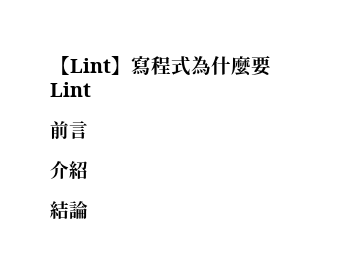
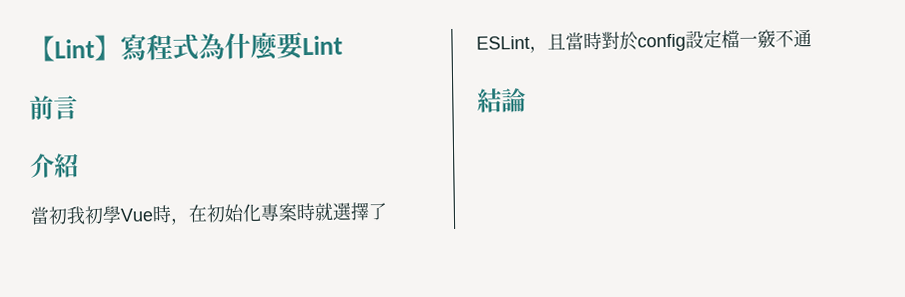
+ 當初我初學Vue時，在初始化專案時就選擇了ESLint，且當時對於config設定檔一竅不通

